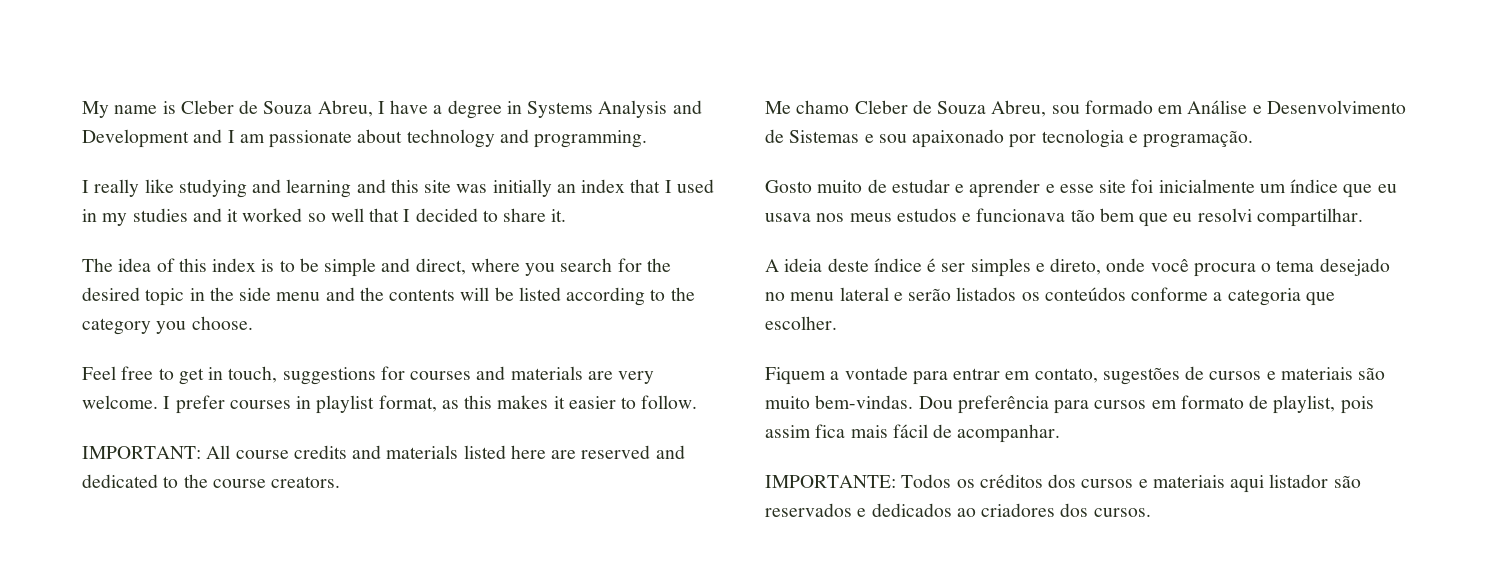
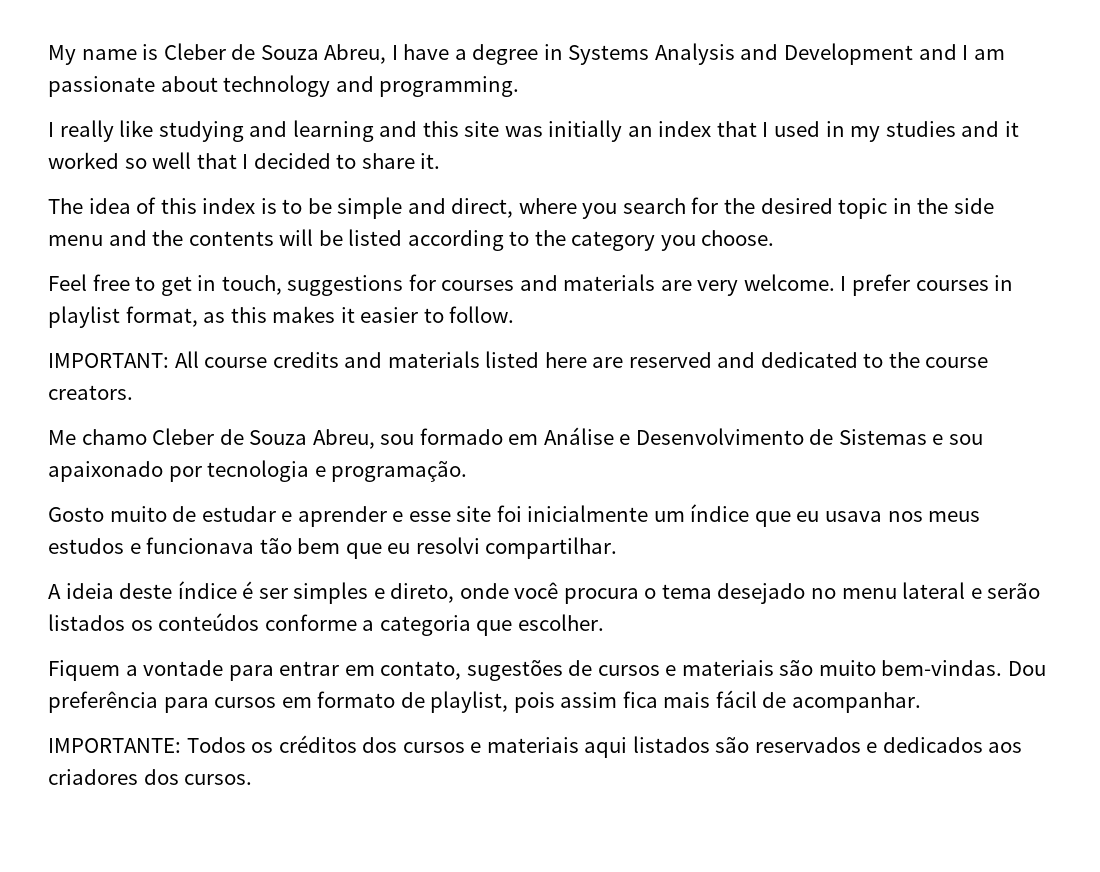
- IMPORTANTE: Todos os créditos dos cursos e materiais aqui listador são reservados e dedicados ao criadores dos cursos.
+ IMPORTANTE: Todos os créditos dos cursos e materiais aqui listados são reservados e dedicados aos criadores dos cursos.

